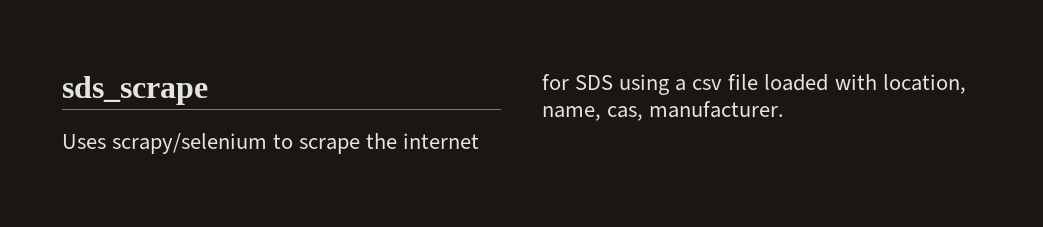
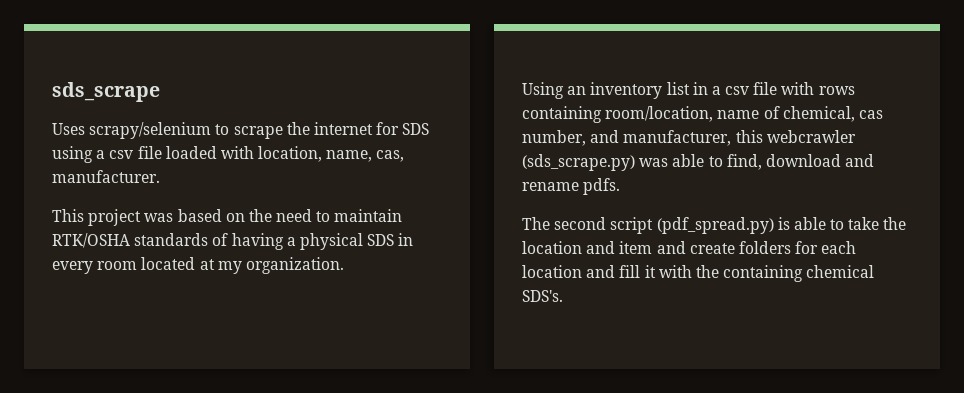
+ This project was based on the need to maintain RTK/OSHA standards of having a physical SDS in every room located at my organization.
+ Using an inventory list in a csv file with rows containing room/location, name of chemical, cas number, and manufacturer, this webcrawler (sds_scrape.py) was able to find, download and rename pdfs.
+ The second script (pdf_spread.py) is able to take the location and item and create folders for each location and fill it with the containing chemical SDS's.

